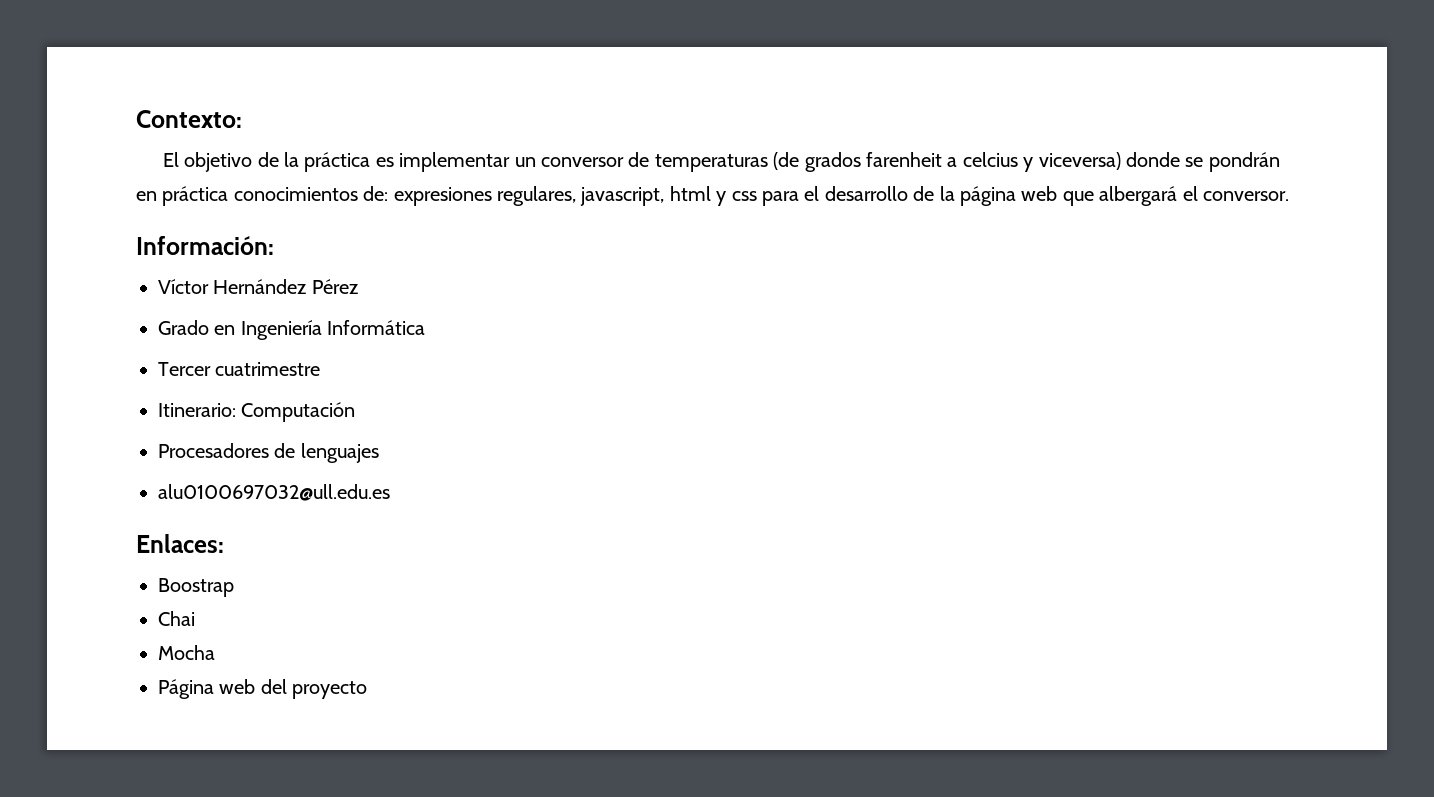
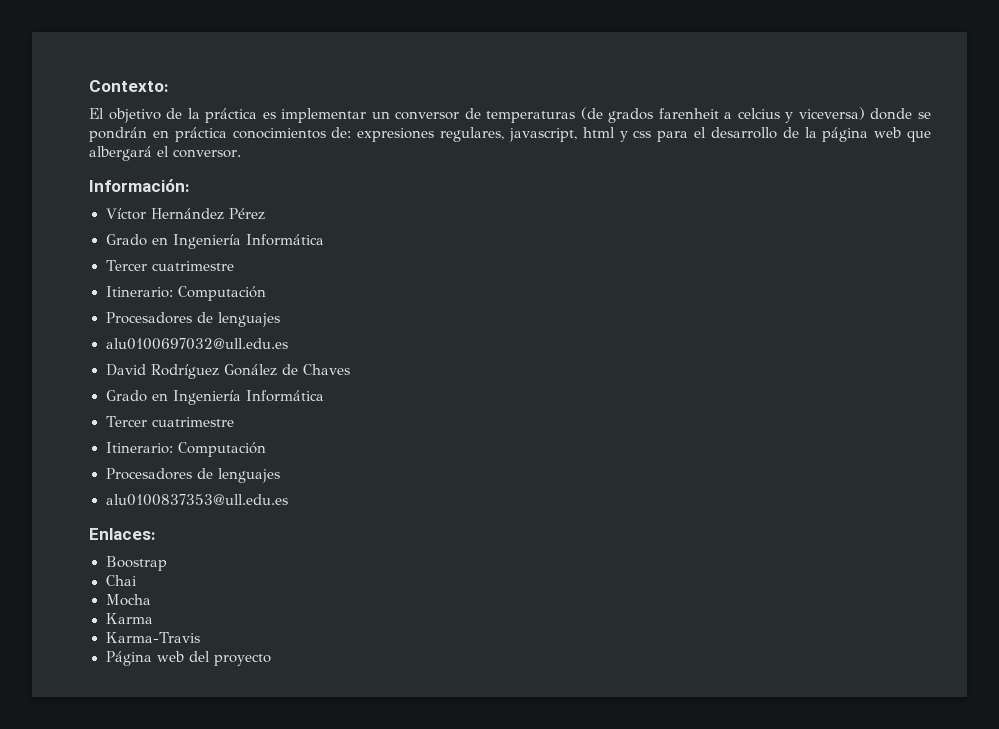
+ David Rodríguez Gonález de Chaves
+ Grado en Ingeniería Informática
+ Tercer cuatrimestre
+ Itinerario: Computación
+ Procesadores de lenguajes
+ alu0100837353@ull.edu.es
+ Karma
+ Karma-Travis

